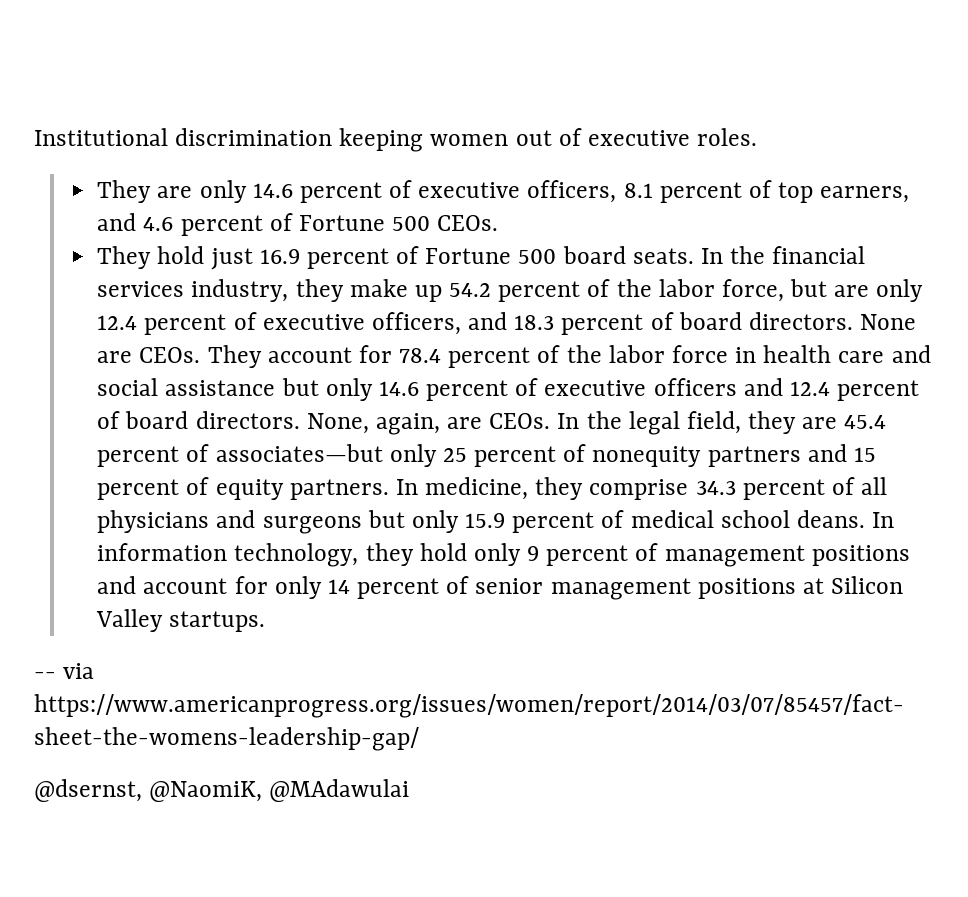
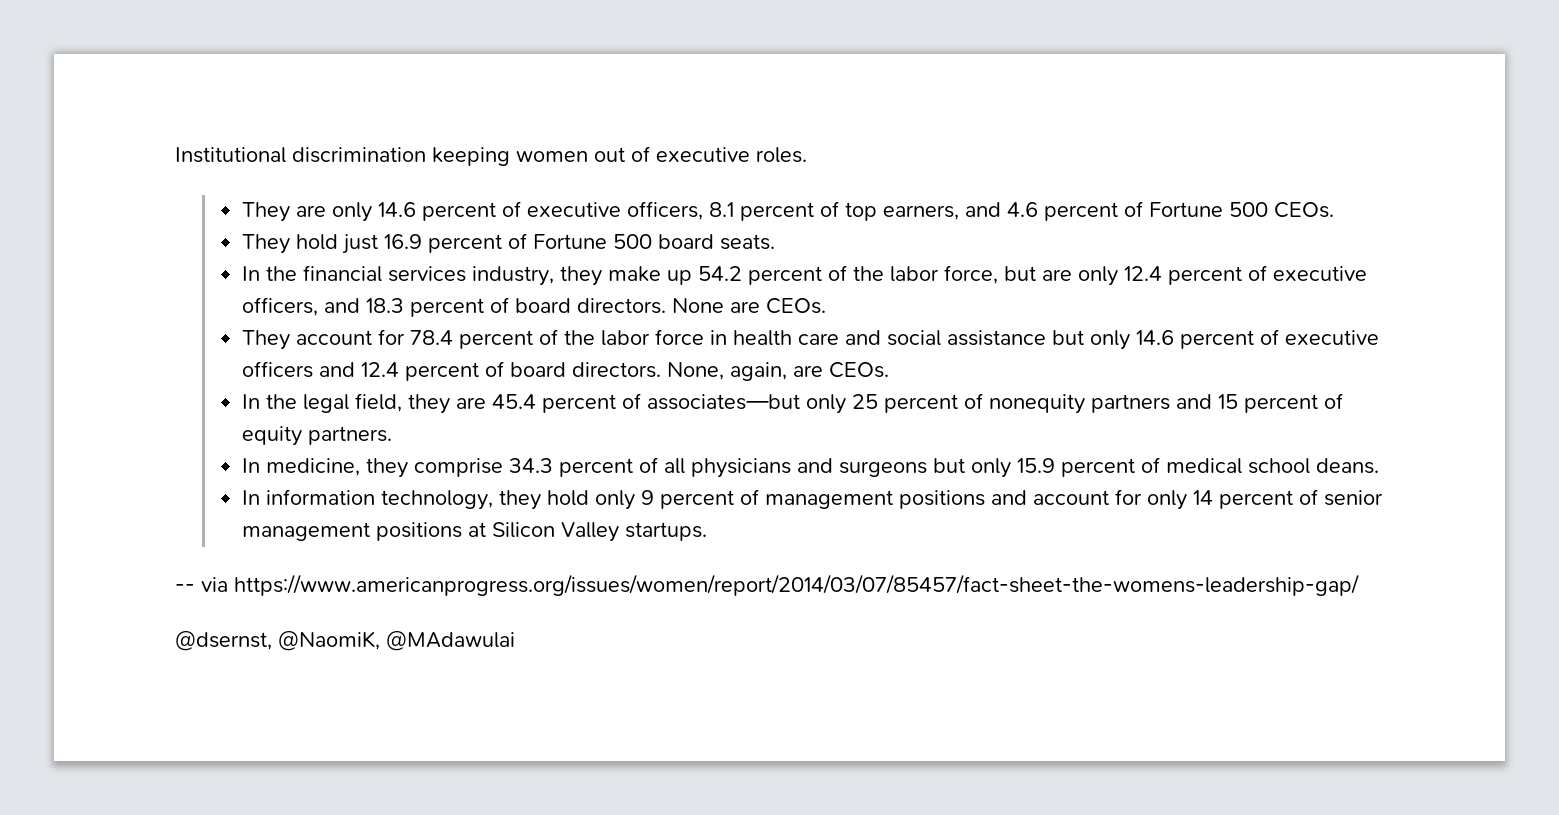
- They hold just 16.9 percent of Fortune 500 board seats. In the financial services industry, they make up 54.2 percent of the labor force, but are only 12.4 percent of executive officers, and 18.3 percent of board directors.
+ They hold just 16.9 percent of Fortune 500 board seats.
+ In the financial services industry, they make up 54.2 percent of the labor force, but are only 12.4 percent of executive officers, and 18.3 percent of board directors.
- None are CEOs. They account for 78.4 percent of the labor force in health care and social assistance but only 14.6 percent of executive officers and 12.4 percent of board directors.
+ None are CEOs.
+ They account for 78.4 percent of the labor force in health care and social assistance but only 14.6 percent of executive officers and 12.4 percent of board directors.
- None, again, are CEOs. In the legal field, they are 45.4 percent of associates—but only 25 percent of nonequity partners and 15 percent of equity partners. In medicine, they comprise 34.3 percent of all physicians and surgeons but only 15.9 percent of medical school deans. In information technology, they hold only 9 percent of management positions and account for only 14 percent of senior management positions at Silicon Valley startups.
+ None, again, are CEOs.
+ In the legal field, they are 45.4 percent of associates—but only 25 percent of nonequity partners and 15 percent of equity partners.
+ In medicine, they comprise 34.3 percent of all physicians and surgeons but only 15.9 percent of medical school deans.
+ In information technology, they hold only 9 percent of management positions and account for only 14 percent of senior management positions at Silicon Valley startups.

